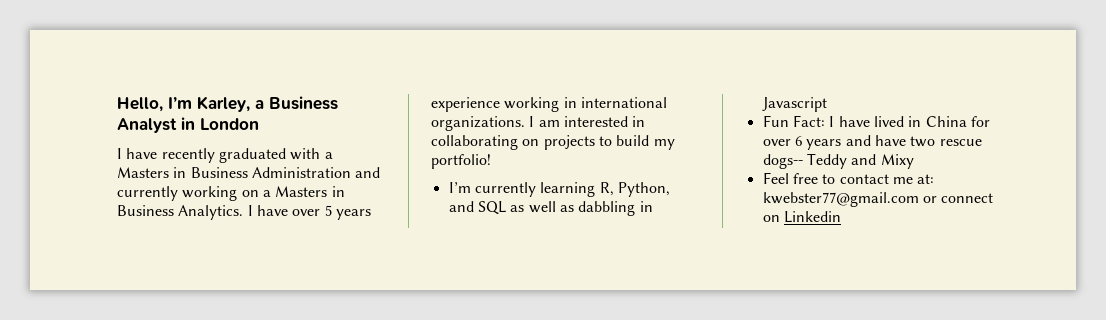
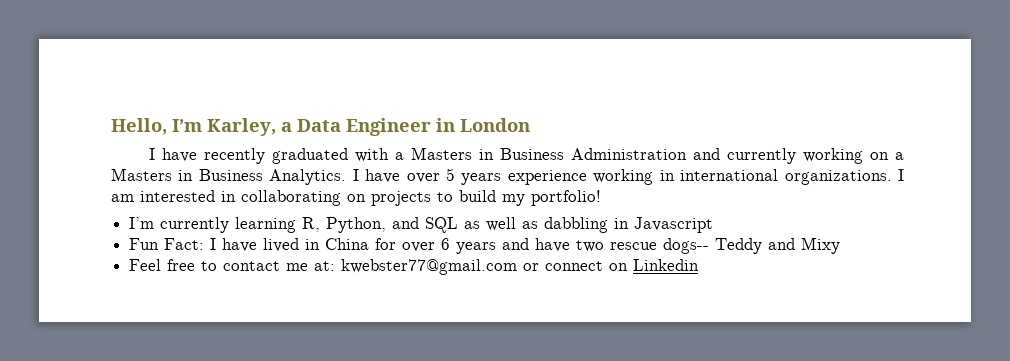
- Hello, I’m Karley, a Business Analyst in London
+ Hello, I’m Karley, a Data Engineer in London

